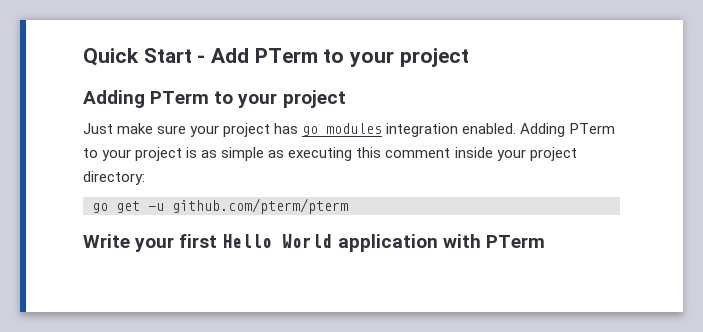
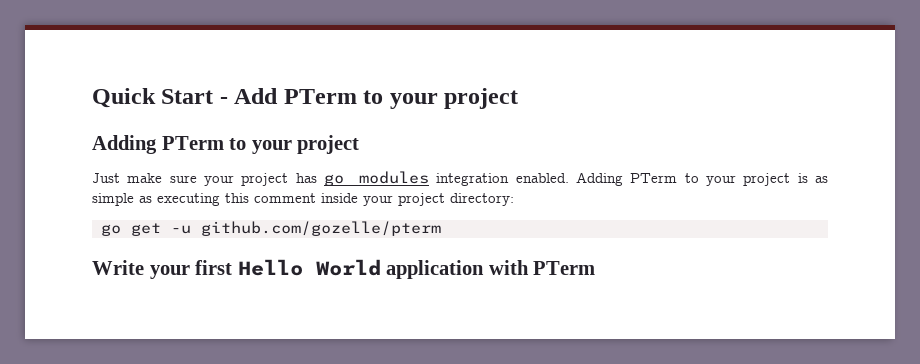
- go get -u github.com/pterm/pterm
+ go get -u github.com/gozelle/pterm

